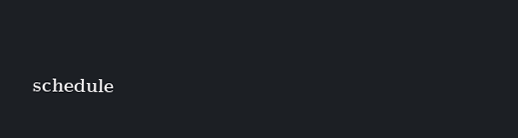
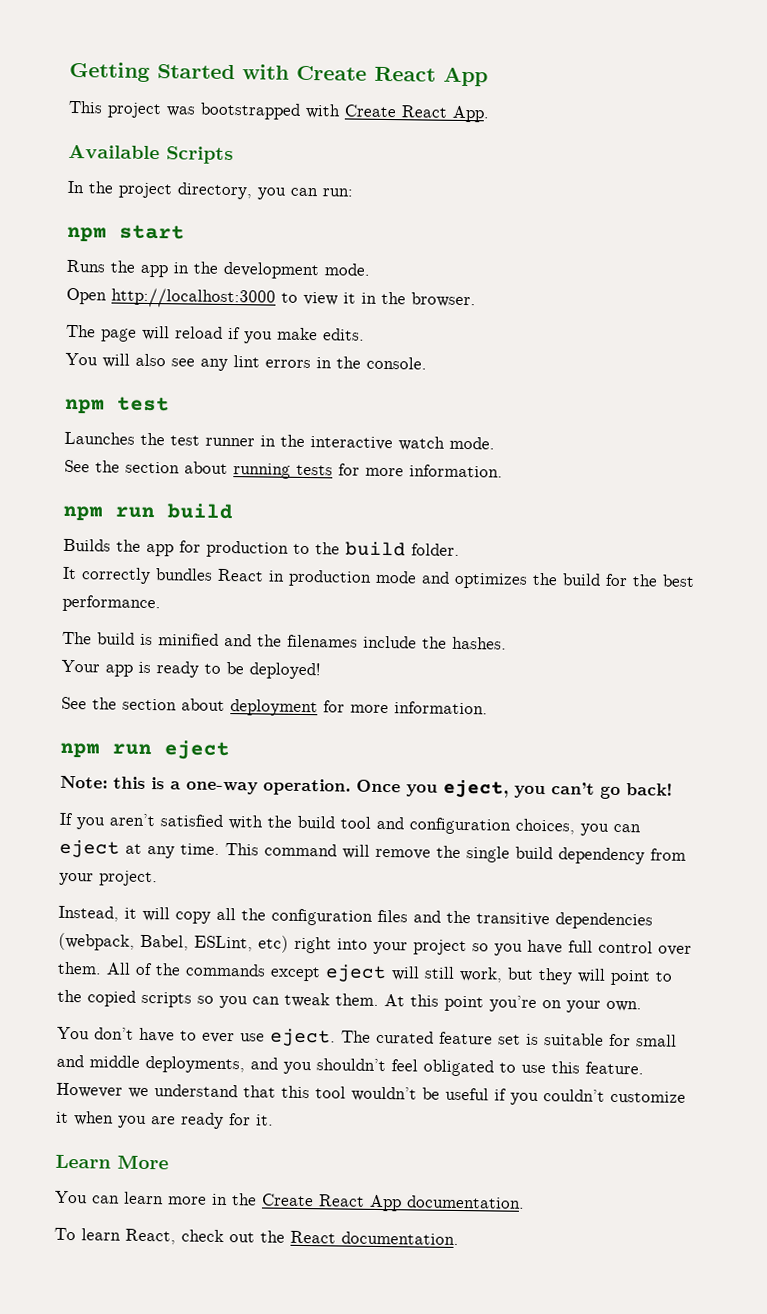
- schedule
+ Getting Started with Create React App
+ This project was bootstrapped with Create React App.
+ Available Scripts
+ In the project directory, you can run:
+ npm start
+ Runs the app in the development mode.
+ Open http://localhost:3000 to view it in the browser.
+ The page will reload if you make edits.
+ You will also see any lint errors in the console.
+ npm test
+ Launches the test runner in the interactive watch mode.
+ See the section about running tests for more information.
+ npm run build
+ Builds the app for production to the build folder.
+ It correctly bundles React in production mode and optimizes the build for the best performance.
+ The build is minified and the filenames include the hashes.
+ Your app is ready to be deployed!
+ See the section about deployment for more information.
+ npm run eject
+ Note: this is a one-way operation. Once you eject, you can’t go back!
+ If you aren’t satisfied with the build tool and configuration choices, you can eject at any time. This command will remove the single build dependency from your project.
+ Instead, it will copy all the configuration files and the transitive dependencies (webpack, Babel, ESLint, etc) right into your project so you have full control over them. All of the commands except eject will still work, but they will point to the copied scripts so you can tweak them. At this point you’re on your own.
+ You don’t have to ever use eject. The curated feature set is suitable for small and middle deployments, and you shouldn’t feel obligated to use this feature. However we understand that this tool wouldn’t be useful if you couldn’t customize it when you are ready for it.
+ Learn More
+ You can learn more in the Create React App documentation.
+ To learn React, check out the React documentation.

